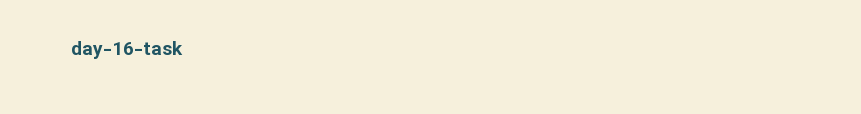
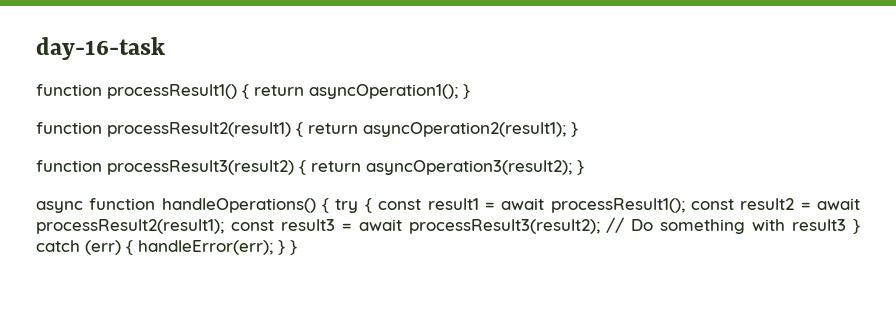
+ function processResult1() { return asyncOperation1(); }
+ function processResult2(result1) { return asyncOperation2(result1); }
+ function processResult3(result2) { return asyncOperation3(result2); }
+ async function handleOperations() { try { const result1 = await processResult1(); const result2 = await processResult2(result1); const result3 = await processResult3(result2); // Do something with result3 } catch (err) { handleError(err); } }

